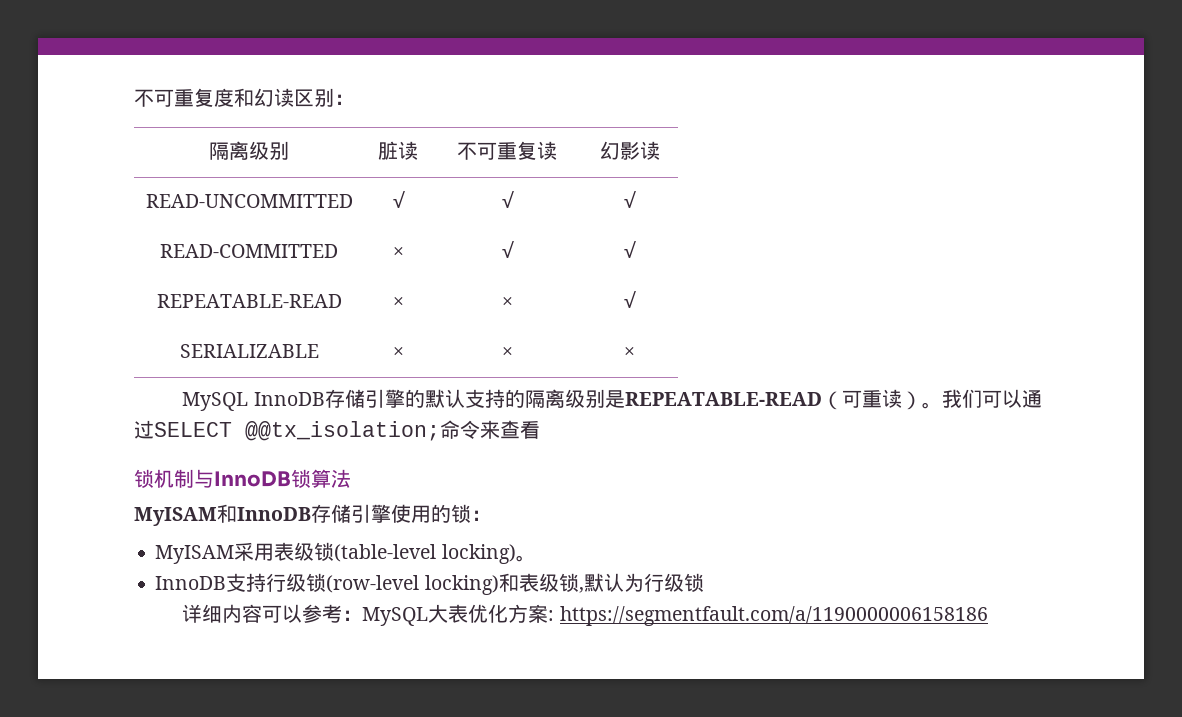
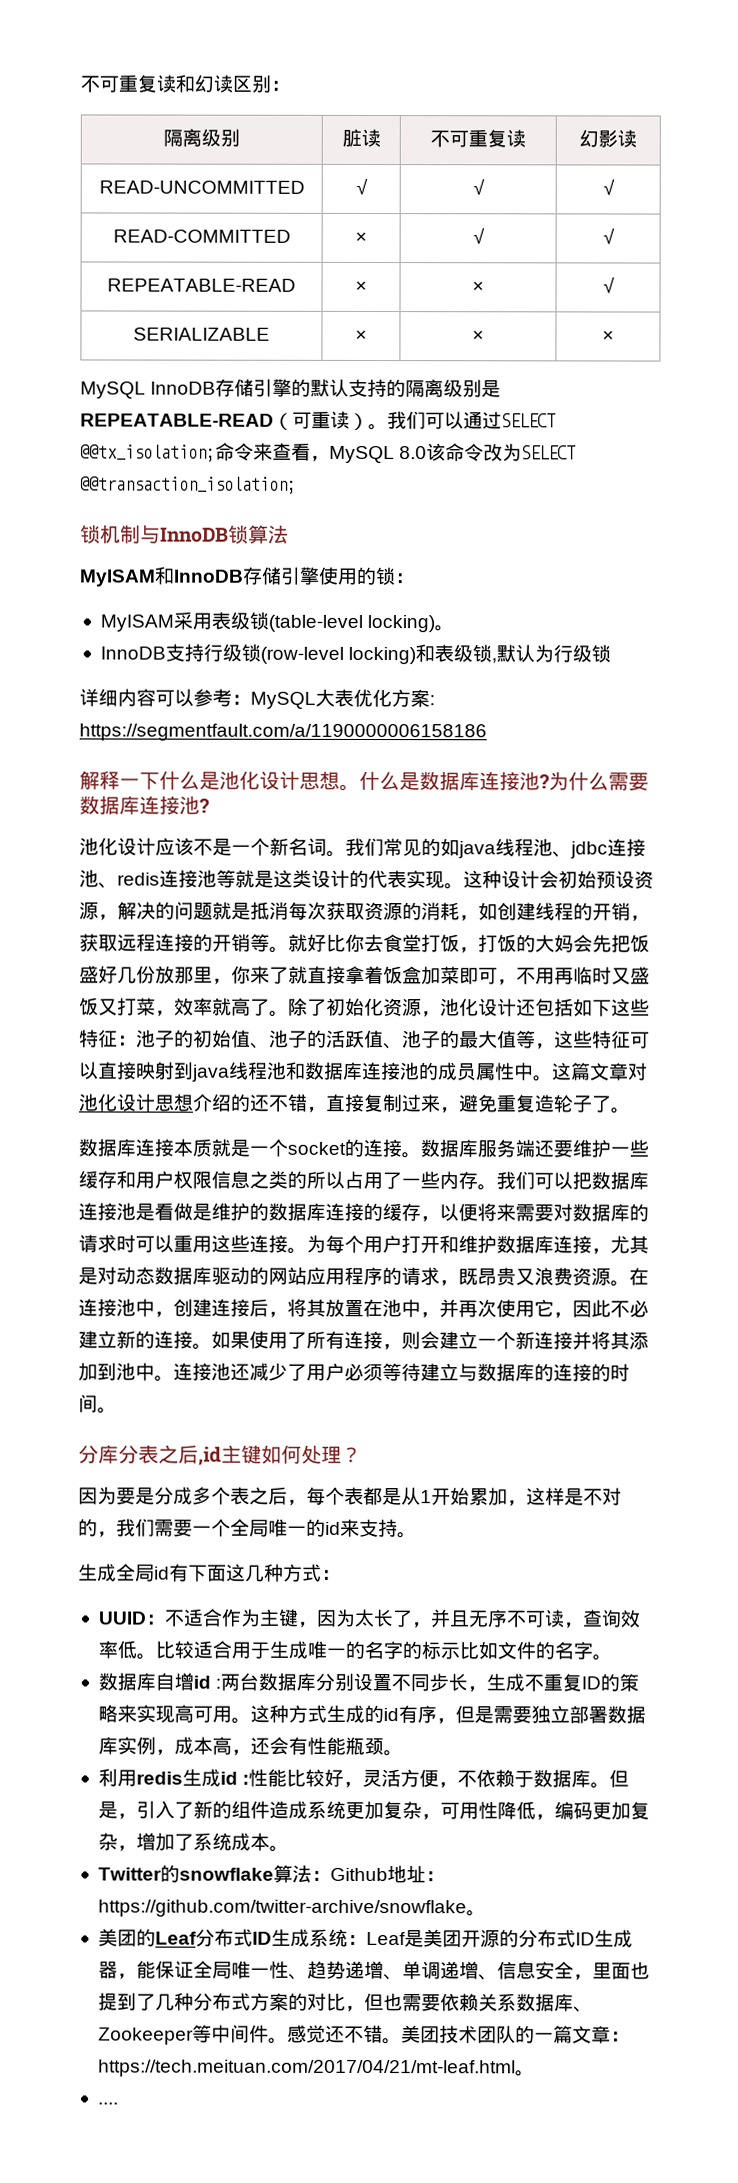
- 不可重复度和幻读区别：
+ 不可重复读和幻读区别：
- 我们可以通过SELECT @@tx_isolation;命令来查看
+ 我们可以通过SELECT @@tx_isolation;命令来查看，MySQL 8.0该命令改为SELECT @@transaction_isolation;
+ 解释一下什么是池化设计思想。什么是数据库连接池?为什么需要数据库连接池?
+ 池化设计应该不是一个新名词。我们常见的如java线程池、jdbc连接池、redis连接池等就是这类设计的代表实现。这种设计会初始预设资源，解决的问题就是抵消每次获取资源的消耗，如创建线程的开销，获取远程连接的开销等。就好比你去食堂打饭，打饭的大妈会先把饭盛好几份放那里，你来了就直接拿着饭盒加菜即可，不用再临时又盛饭又打菜，效率就高了。除了初始化资源，池化设计还包括如下这些特征：池子的初始值、池子的活跃值、池子的最大值等，这些特征可以直接映射到java线程池和数据库连接池的成员属性中。这篇文章对池化设计思想介绍的还不错，直接复制过来，避免重复造轮子了。
+ 数据库连接本质就是一个socket的连接。数据库服务端还要维护一些缓存和用户权限信息之类的所以占用了一些内存。我们可以把数据库连接池是看做是维护的数据库连接的缓存，以便将来需要对数据库的请求时可以重用这些连接。为每个用户打开和维护数据库连接，尤其是对动态数据库驱动的网站应用程序的请求，既昂贵又浪费资源。在连接池中，创建连接后，将其放置在池中，并再次使用它，因此不必建立新的连接。如果使用了所有连接，则会建立一个新连接并将其添加到池中。连接池还减少了用户必须等待建立与数据库的连接的时间。
+ 分库分表之后,id主键如何处理？
+ 因为要是分成多个表之后，每个表都是从1开始累加，这样是不对的，我们需要一个全局唯一的id来支持。
+ 生成全局id有下面这几种方式：
+ UUID：不适合作为主键，因为太长了，并且无序不可读，查询效率低。比较适合用于生成唯一的名字的标示比如文件的名字。
+ 数据库自增id :两台数据库分别设置不同步长，生成不重复ID的策略来实现高可用。这种方式生成的id有序，但是需要独立部署数据库实例，成本高，还会有性能瓶颈。
+ 利用redis生成id :性能比较好，灵活方便，不依赖于数据库。但是，引入了新的组件造成系统更加复杂，可用性降低，编码更加复杂，增加了系统成本。
+ Twitter的snowflake算法：Github地址：https://github.com/twitter-archive/snowflake。
+ 美团的Leaf分布式ID生成系统：Leaf是美团开源的分布式ID生成器，能保证全局唯一性、趋势递增、单调递增、信息安全，里面也提到了几种分布式方案的对比，但也需要依赖关系数据库、Zookeeper等中间件。感觉还不错。美团技术团队的一篇文章：https://tech.meituan.com/2017/04/21/mt-leaf.html。
+ ....

